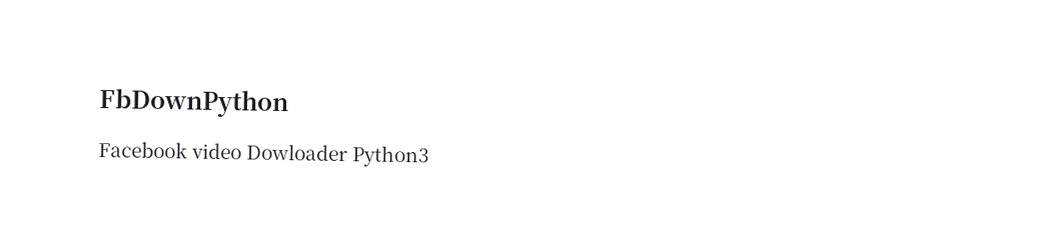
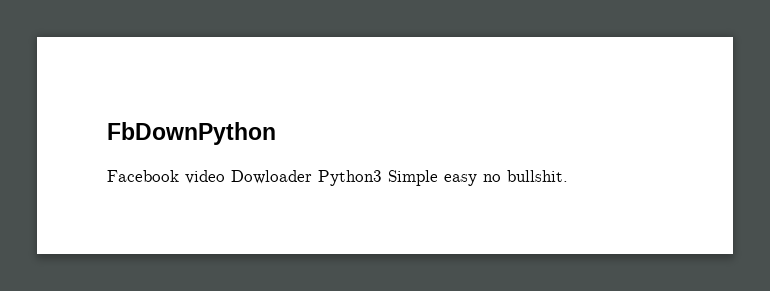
- Facebook video Dowloader Python3
+ Facebook video Dowloader Python3 Simple easy no bullshit.

